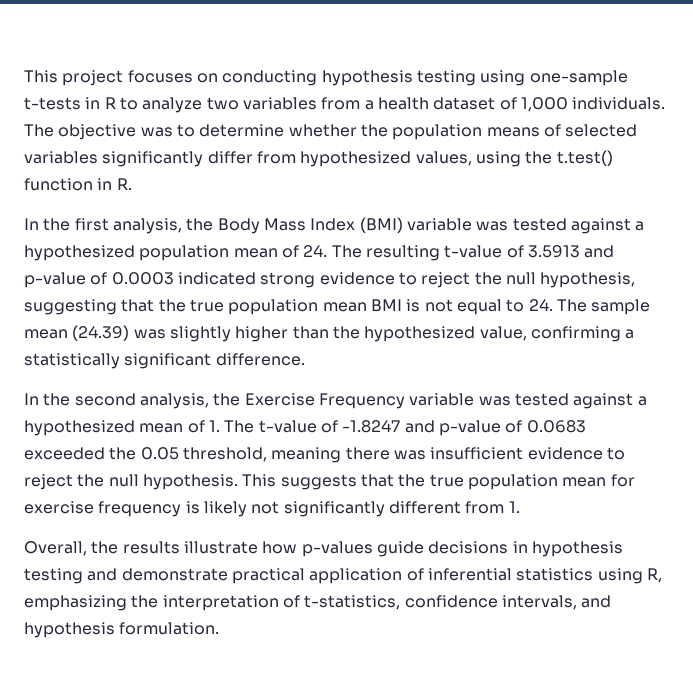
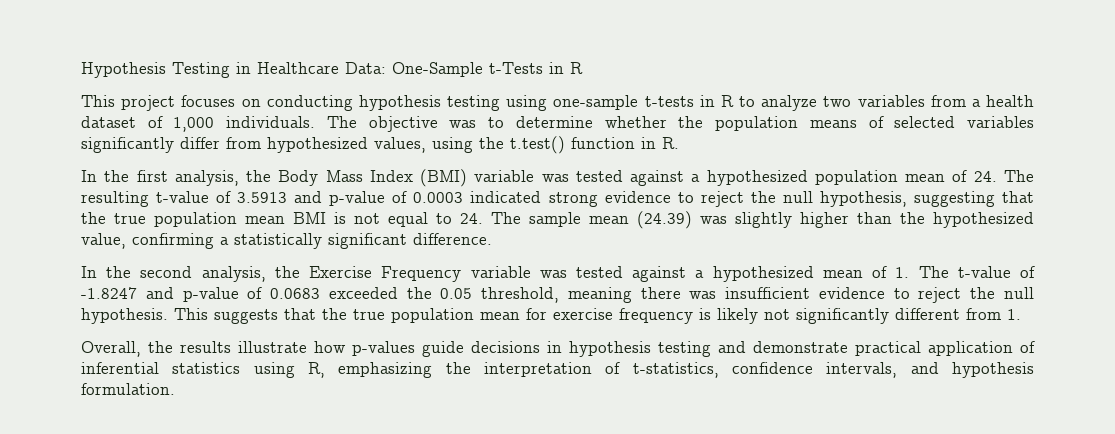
+ Hypothesis Testing in Healthcare Data: One-Sample t-Tests in R

